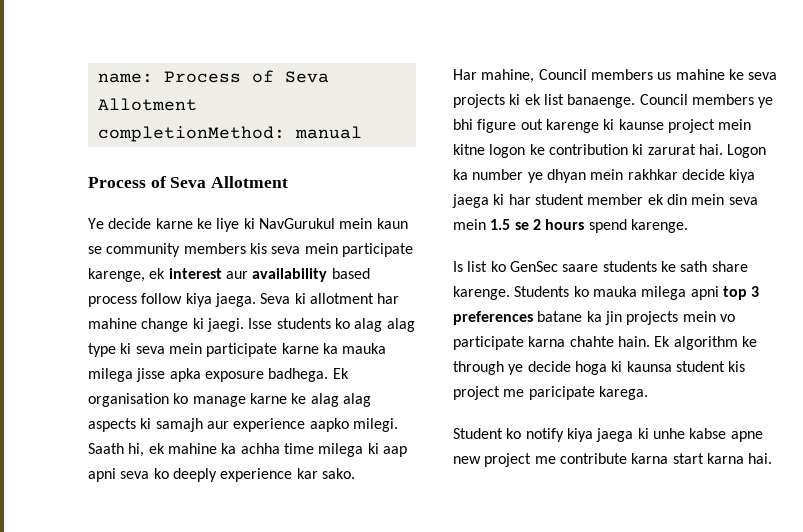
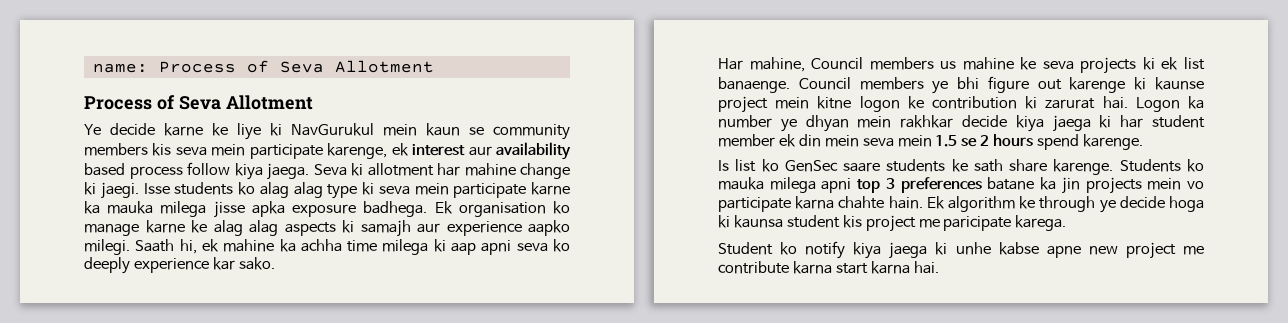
- completionMethod: manual

